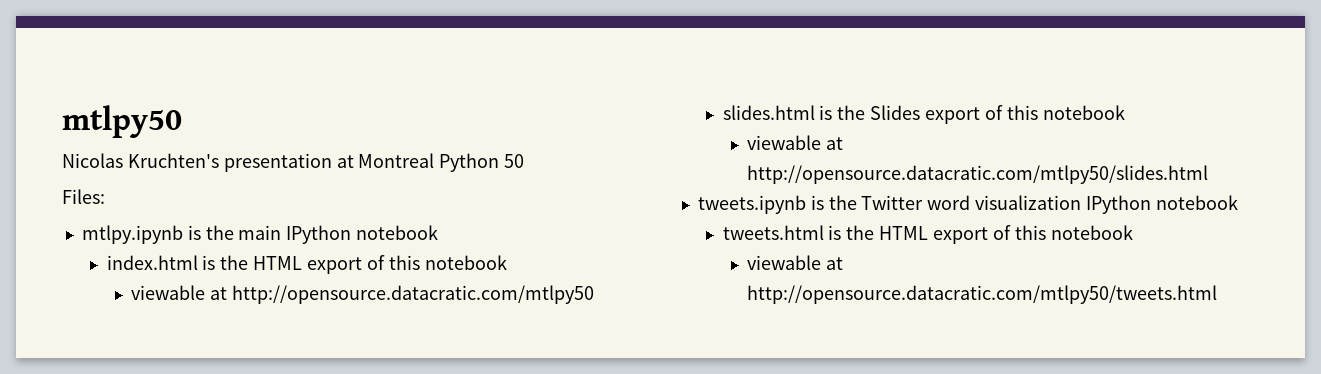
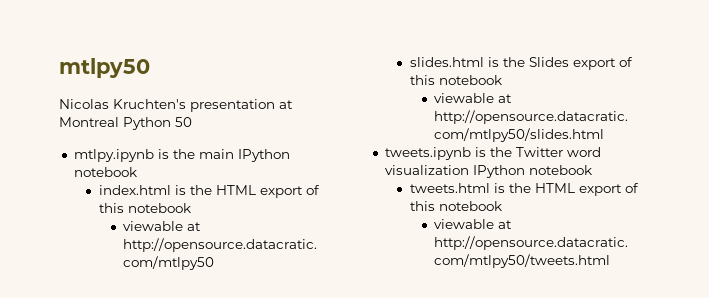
- Files:

